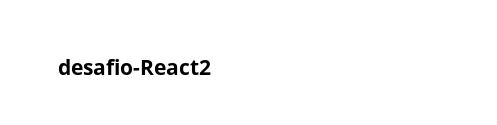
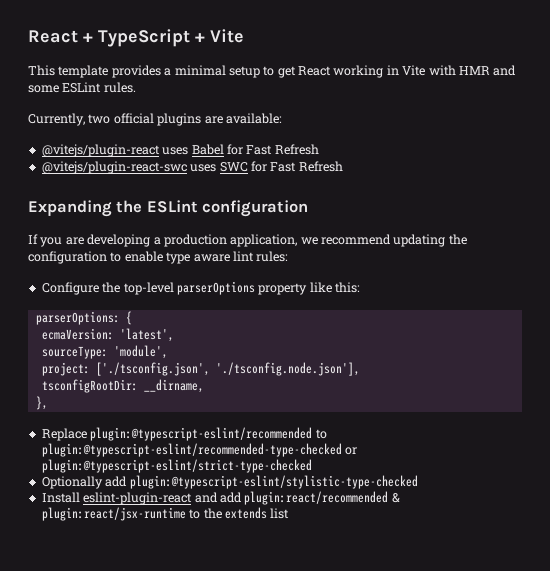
- desafio-React2
+ React + TypeScript + Vite
+ This template provides a minimal setup to get React working in Vite with HMR and some ESLint rules.
+ Currently, two official plugins are available:
+ @vitejs/plugin-react uses Babel for Fast Refresh
+ @vitejs/plugin-react-swc uses SWC for Fast Refresh
+ Expanding the ESLint configuration
+ If you are developing a production application, we recommend updating the configuration to enable type aware lint rules:
+ Configure the top-level parserOptions property like this:
+ parserOptions: {
+ ecmaVersion: 'latest',
+ sourceType: 'module',
+ project: ['./tsconfig.json', './tsconfig.node.json'],
+ tsconfigRootDir: __dirname,
+ },
+ Replace plugin:@typescript-eslint/recommended to plugin:@typescript-eslint/recommended-type-checked or plugin:@typescript-eslint/strict-type-checked
+ Optionally add plugin:@typescript-eslint/stylistic-type-checked
+ Install eslint-plugin-react and add plugin:react/recommended & plugin:react/jsx-runtime to the extends list

